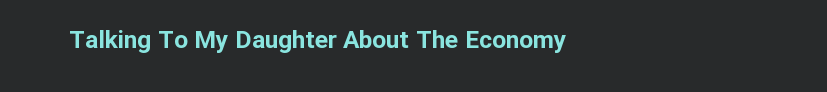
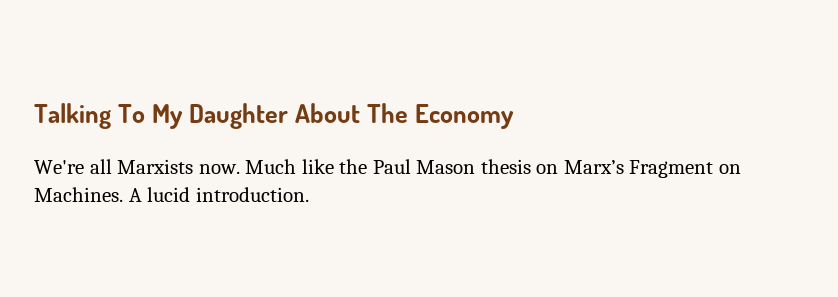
+ We're all Marxists now. Much like the Paul Mason thesis on Marx’s Fragment on Machines. A lucid introduction.

